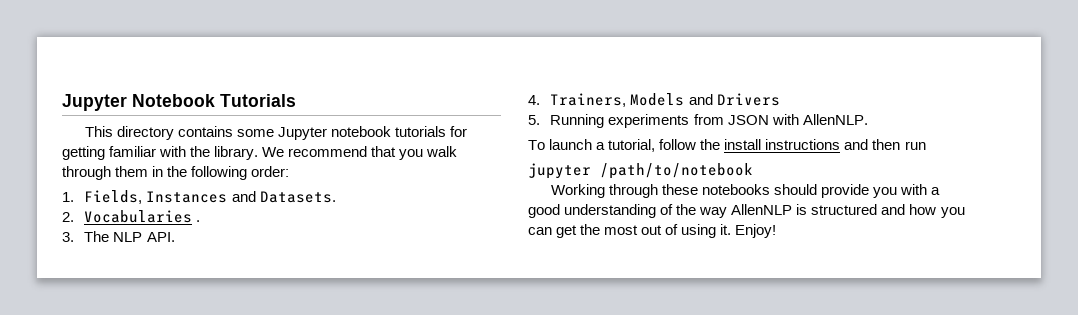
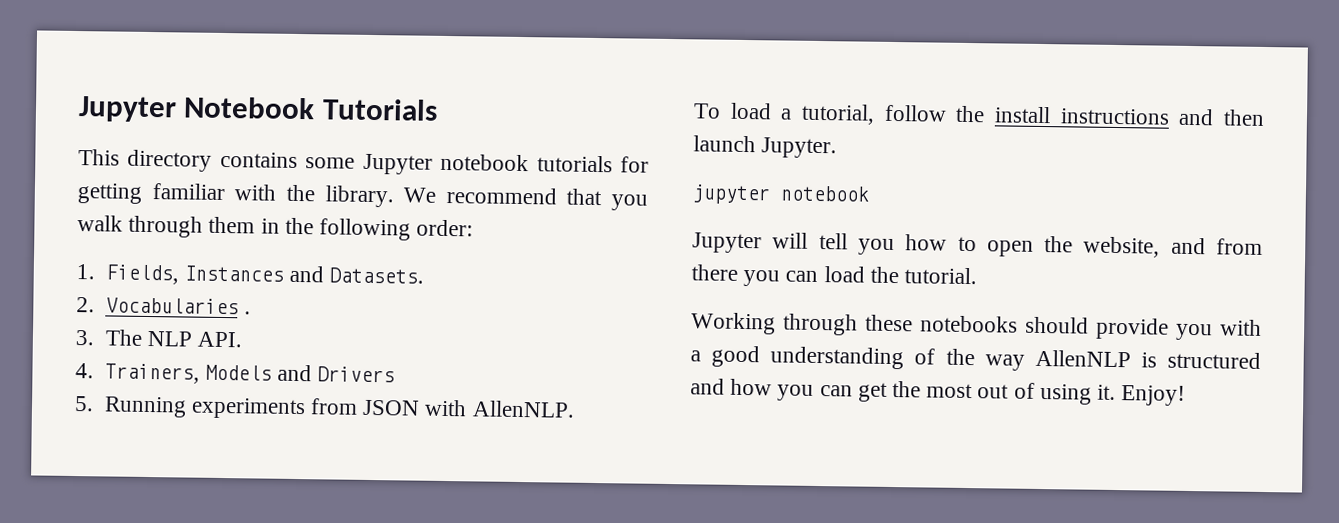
- To launch a tutorial, follow the install instructions and then run
+ To load a tutorial, follow the install instructions and then launch Jupyter.
- jupyter /path/to/notebook
+ jupyter notebook
+ Jupyter will tell you how to open the website, and from there you can load the tutorial.

